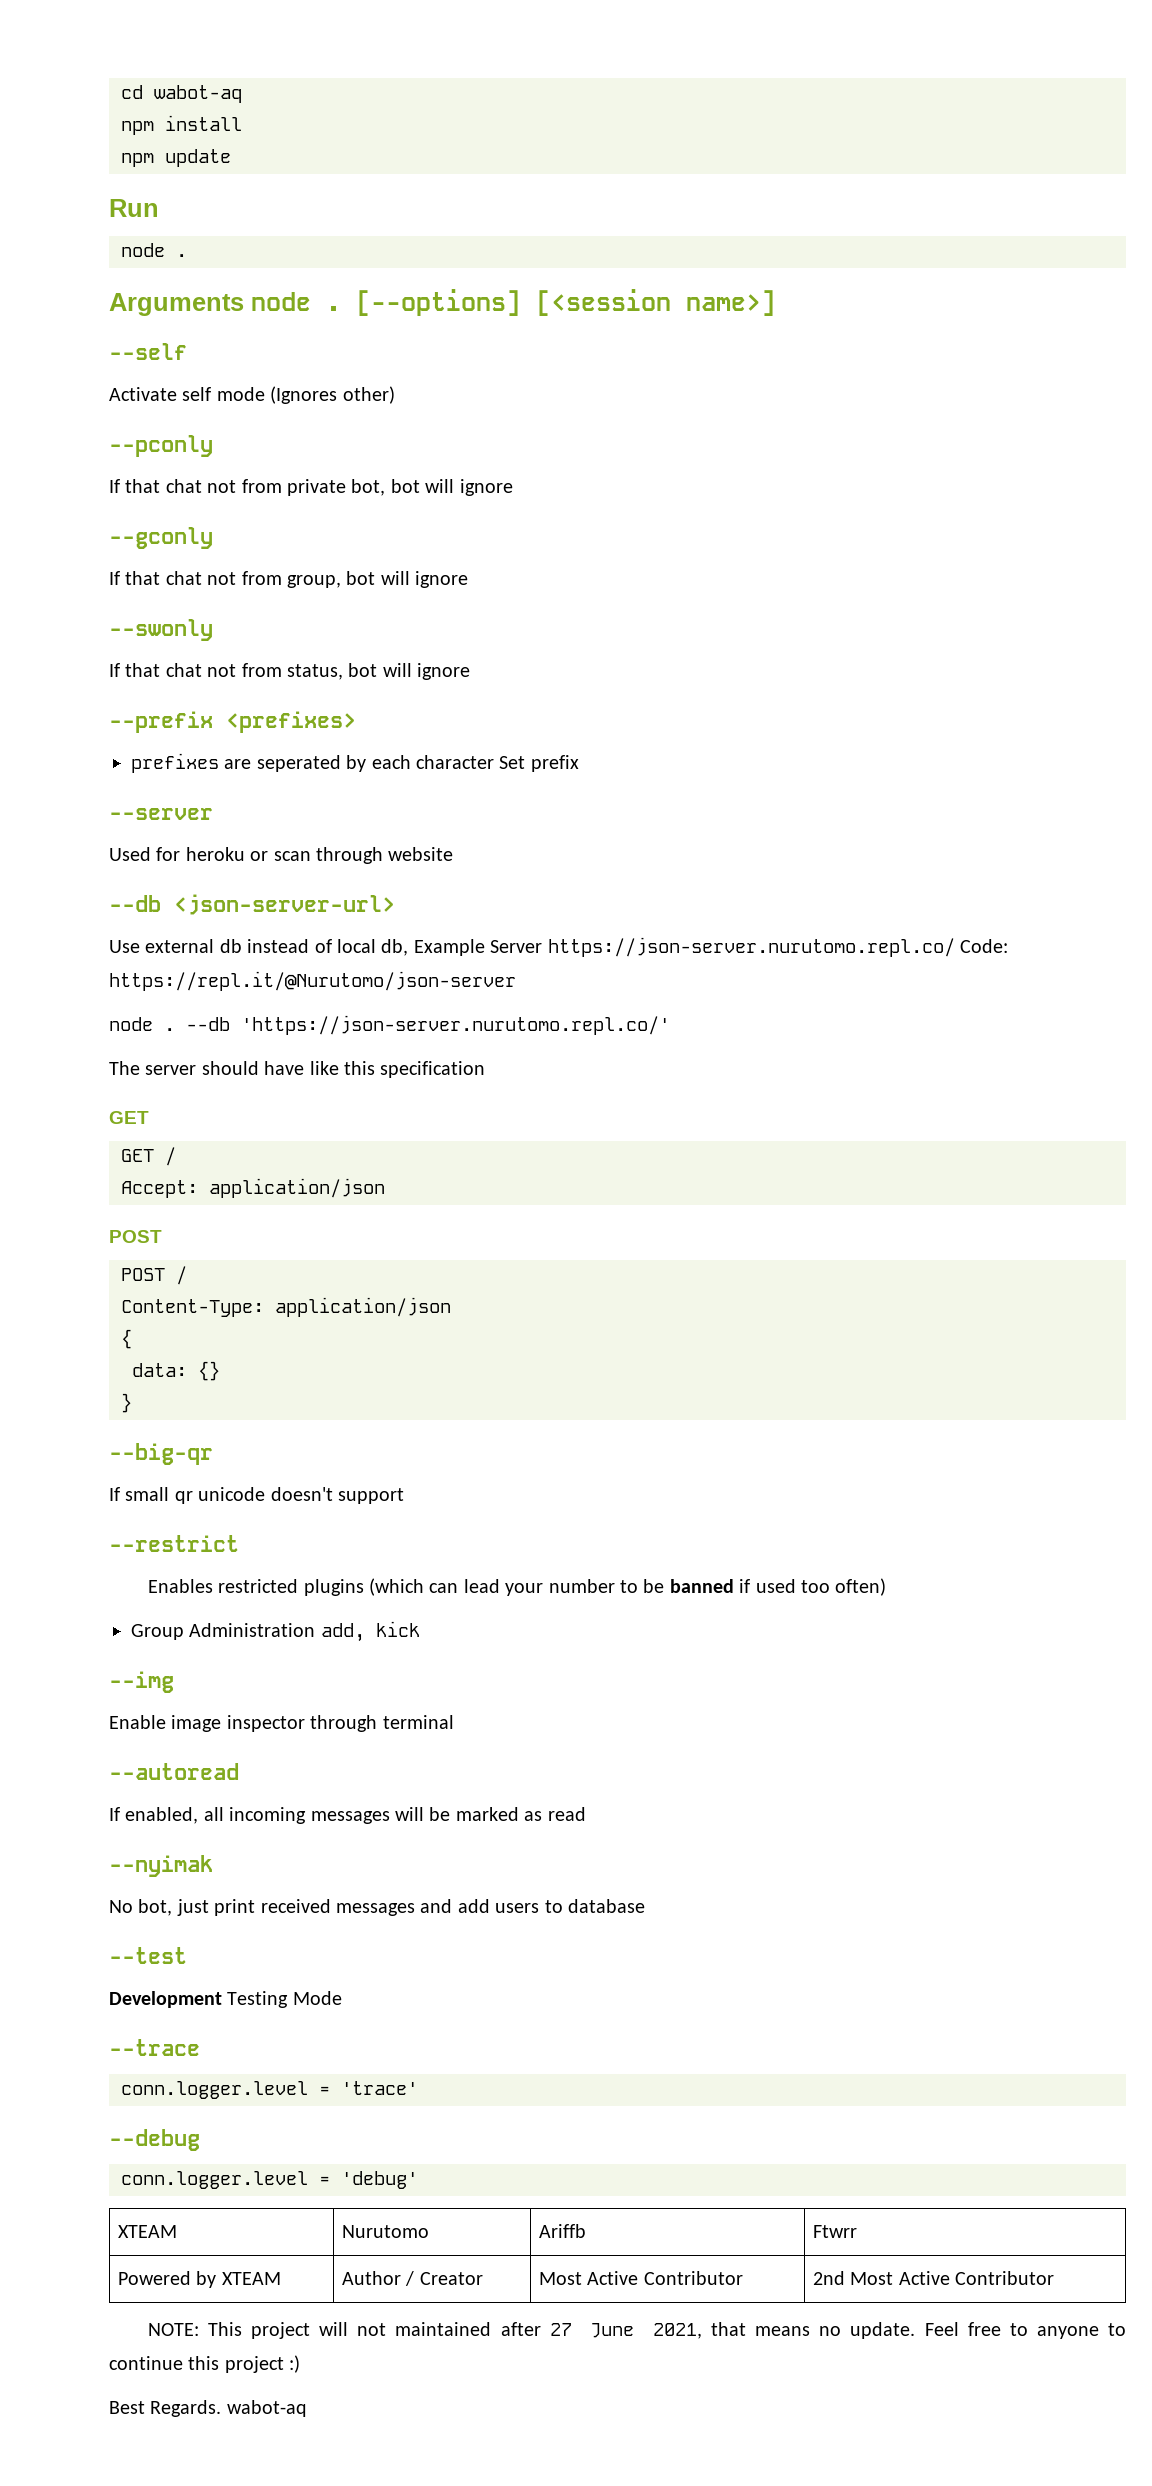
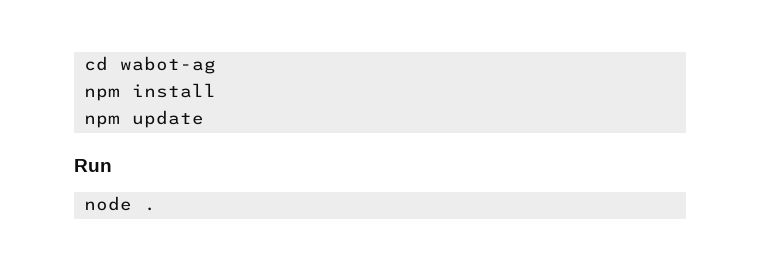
- cd wabot-aq
+ cd wabot-ag
- Arguments node . [--options] [<session name>]
- --self
- Activate self mode (Ignores other)
- --pconly
- If that chat not from private bot, bot will ignore
- --gconly
- If that chat not from group, bot will ignore
- --swonly
- If that chat not from status, bot will ignore
- --prefix <prefixes>
- prefixes are seperated by each character Set prefix
- --server
- Used for heroku or scan through website
- --db <json-server-url>
- Use external db instead of local db, Example Server https://json-server.nurutomo.repl.co/ Code: https://repl.it/@Nurutomo/json-server
- node . --db 'https://json-server.nurutomo.repl.co/'
- The server should have like this specification
- GET
- GET /
- Accept: application/json
- POST
- POST /
- Content-Type: application/json
- {
- data: {}
- }
- --big-qr
- If small qr unicode doesn't support
- --restrict
- Enables restricted plugins (which can lead your number to be banned if used too often)
- Group Administration add, kick
- --img
- Enable image inspector through terminal
- --autoread
- If enabled, all incoming messages will be marked as read
- --nyimak
- No bot, just print received messages and add users to database
- --test
- Development Testing Mode
- --trace
- conn.logger.level = 'trace'
- --debug
- conn.logger.level = 'debug'
- XTEAM | Nurutomo | Ariffb | Ftwrr
- Powered by XTEAM | Author / Creator | Most Active Contributor | 2nd Most Active Contributor
- NOTE: This project will not maintained after 27 June 2021, that means no update. Feel free to anyone to continue this project :)
- Best Regards. wabot-aq

